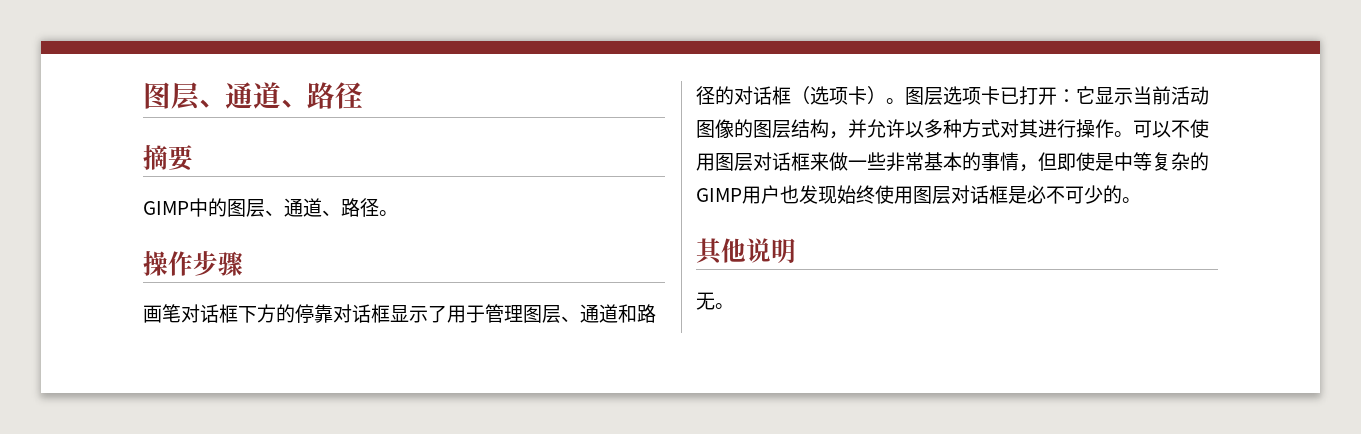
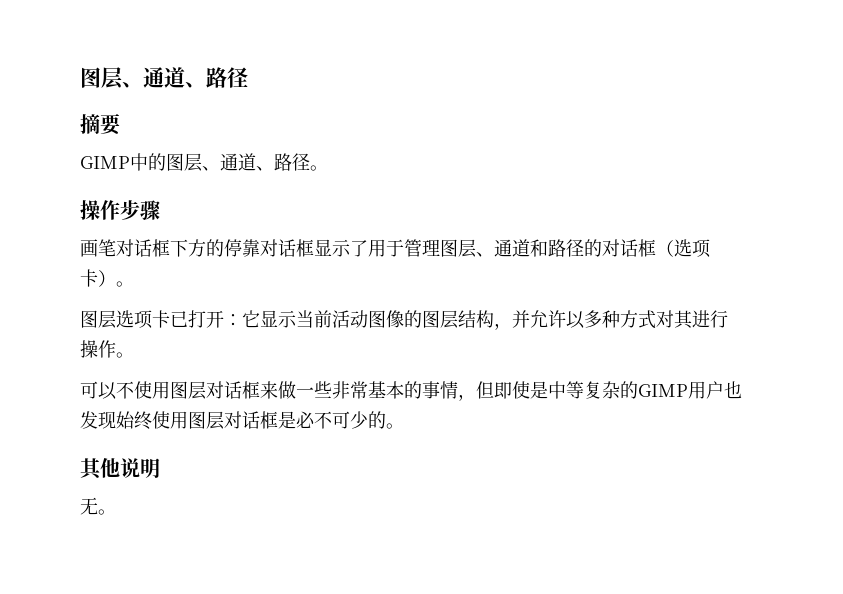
- 画笔对话框下方的停靠对话框显示了用于管理图层、通道和路径的对话框（选项卡）。图层选项卡已打开：
+ 画笔对话框下方的停靠对话框显示了用于管理图层、通道和路径的对话框（选项卡）。
+ 图层选项卡已打开：
- 它显示当前活动图像的图层结构，并允许以多种方式对其进行操作。可以不使用图层对话框来做一些非常基本的事情，但即使是中等复杂的GIMP用户也发现始终使用图层对话框是必不可少的。
+ 它显示当前活动图像的图层结构，并允许以多种方式对其进行操作。
+ 可以不使用图层对话框来做一些非常基本的事情，但即使是中等复杂的GIMP用户也发现始终使用图层对话框是必不可少的。

